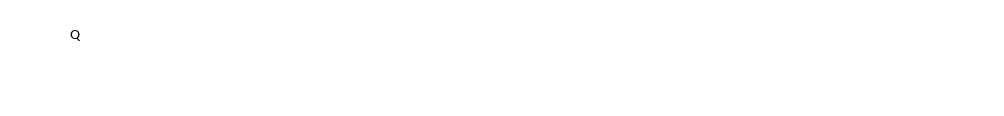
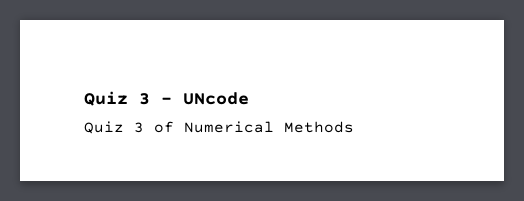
- Q
+ Quiz 3 - UNcode
+ Quiz 3 of Numerical Methods

